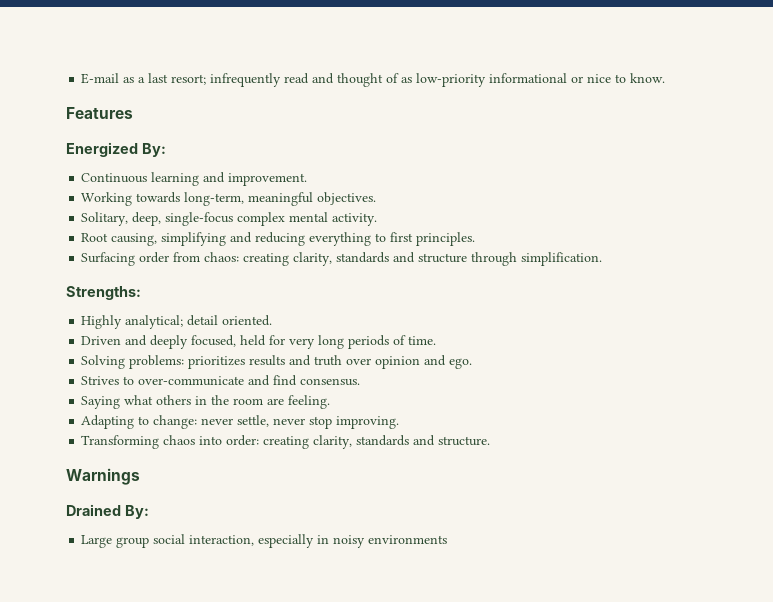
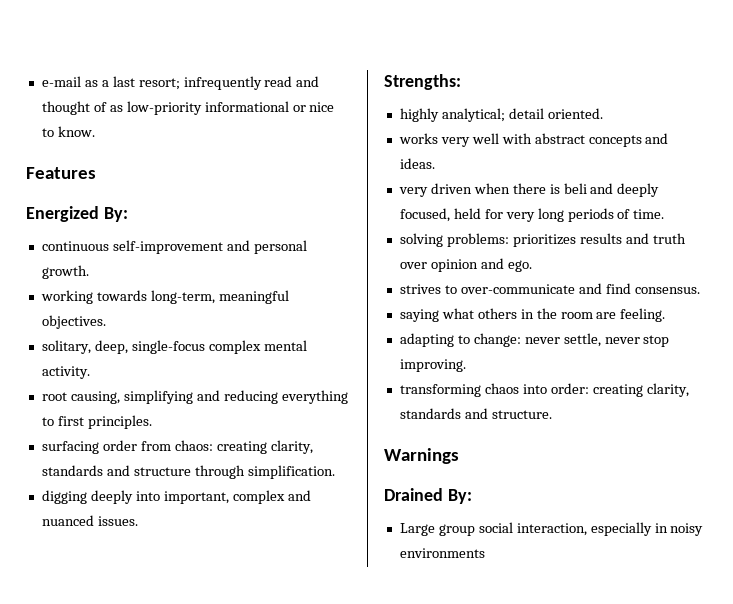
- E-mail as a last resort; infrequently read and thought of as low-priority informational or nice to know.
+ e-mail as a last resort; infrequently read and thought of as low-priority informational or nice to know.
- Continuous learning and improvement.
- Working towards long-term, meaningful objectives.
+ continuous self-improvement and personal growth.
+ working towards long-term, meaningful objectives.
- Solitary, deep, single-focus complex mental activity.
+ solitary, deep, single-focus complex mental activity.
- Root causing, simplifying and reducing everything to first principles.
+ root causing, simplifying and reducing everything to first principles.
- Surfacing order from chaos: creating clarity, standards and structure through simplification.
+ surfacing order from chaos: creating clarity, standards and structure through simplification.
+ digging deeply into important, complex and nuanced issues.
- Highly analytical; detail oriented.
+ highly analytical; detail oriented.
- Driven and deeply focused, held for very long periods of time.
+ works very well with abstract concepts and ideas.
+ very driven when there is beli and deeply focused, held for very long periods of time.
- Solving problems: prioritizes results and truth over opinion and ego.
+ solving problems: prioritizes results and truth over opinion and ego.
- Strives to over-communicate and find consensus.
+ strives to over-communicate and find consensus.
- Saying what others in the room are feeling.
+ saying what others in the room are feeling.
- Adapting to change: never settle, never stop improving.
+ adapting to change: never settle, never stop improving.
- Transforming chaos into order: creating clarity, standards and structure.
+ transforming chaos into order: creating clarity, standards and structure.

